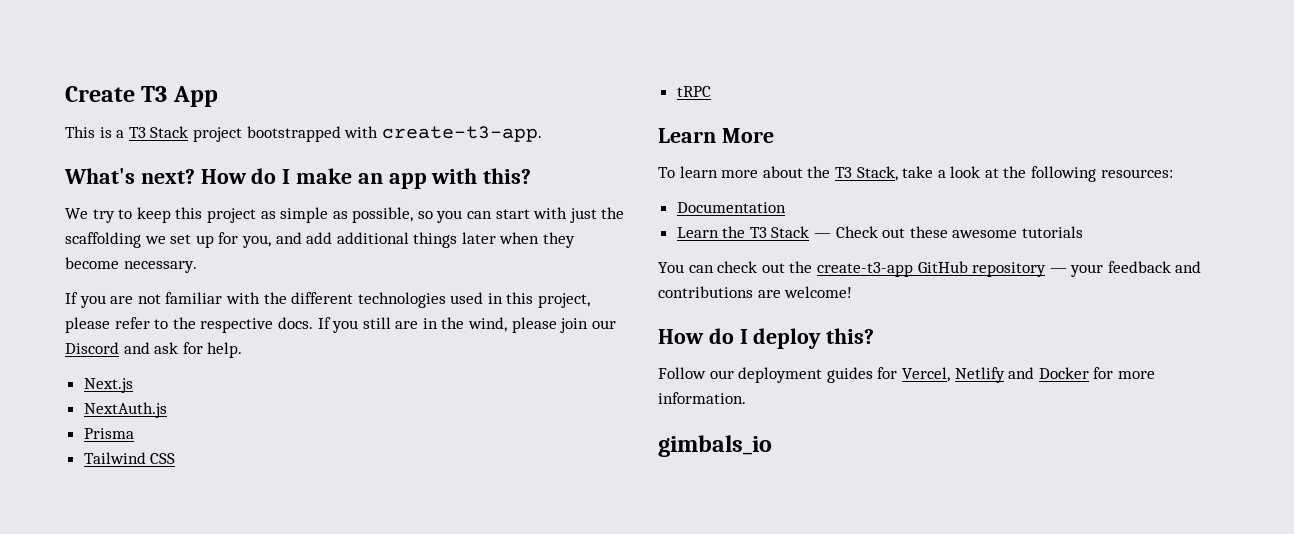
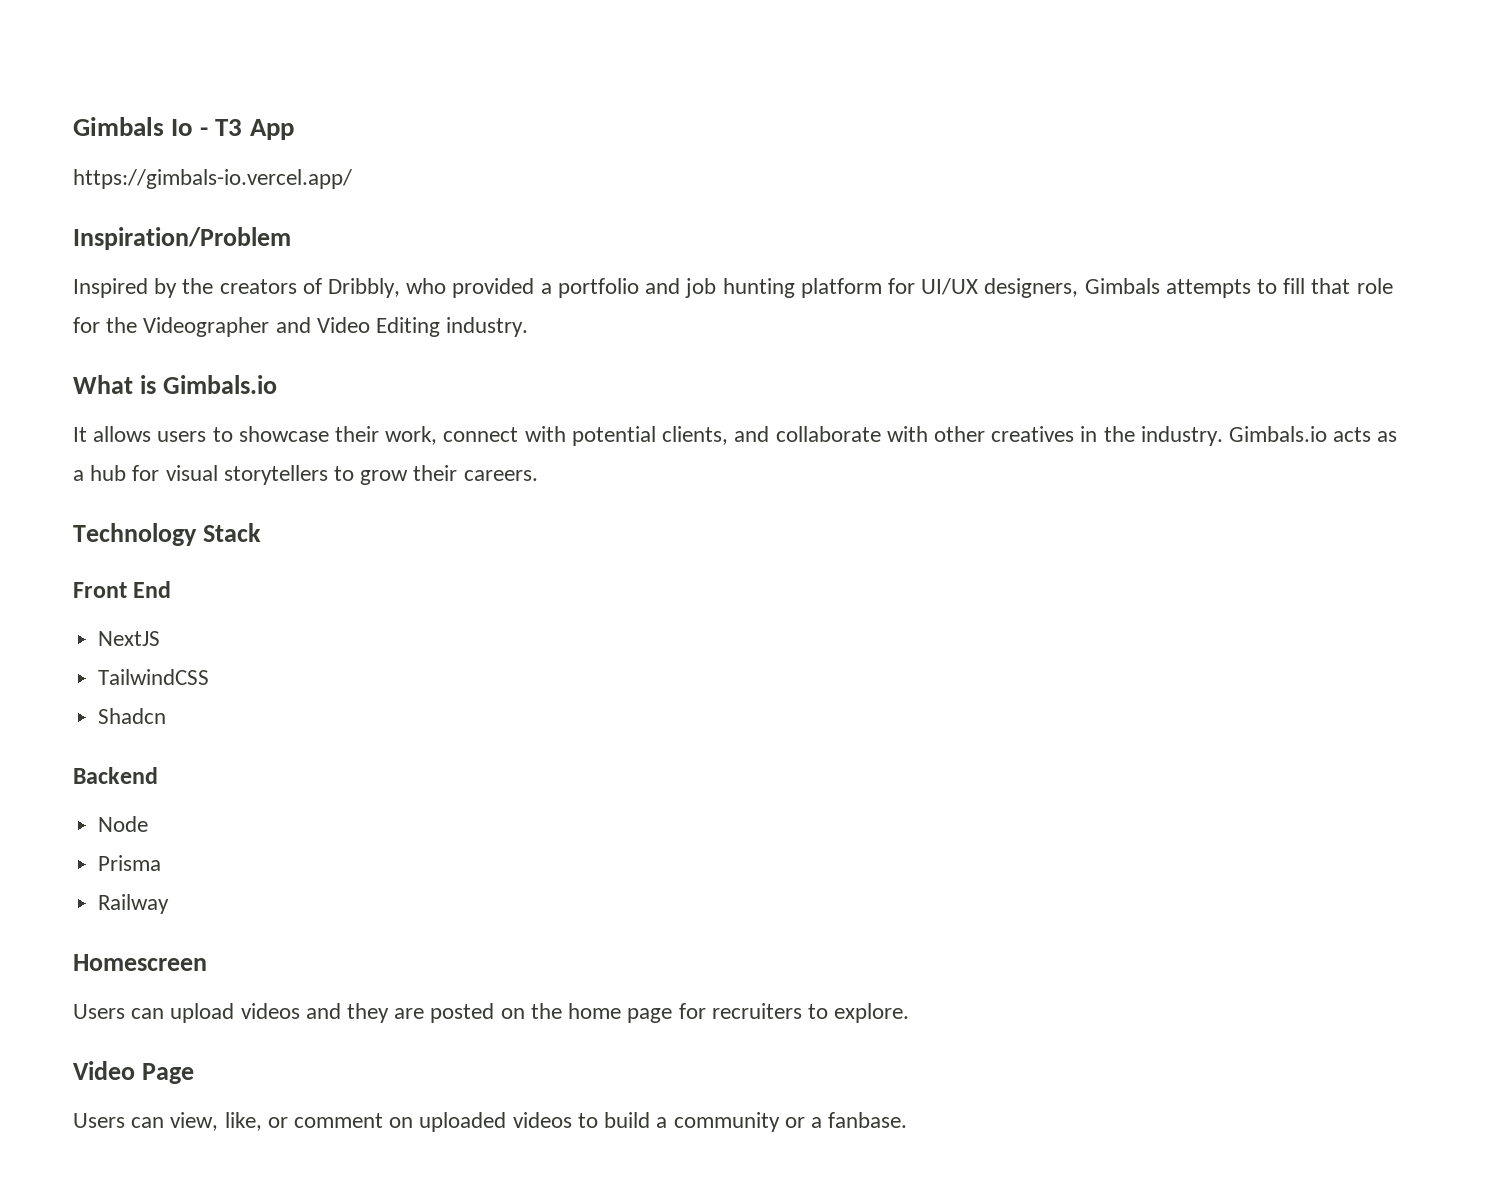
- Create T3 App
+ Gimbals Io - T3 App
- This is a T3 Stack project bootstrapped with create-t3-app.
- What's next? How do I make an app with this?
- We try to keep this project as simple as possible, so you can start with just the scaffolding we set up for you, and add additional things later when they become necessary.
- If you are not familiar with the different technologies used in this project, please refer to the respective docs. If you still are in the wind, please join our Discord and ask for help.
- Next.js
- NextAuth.js
+ https://gimbals-io.vercel.app/
+ Inspiration/Problem
+ Inspired by the creators of Dribbly, who provided a portfolio and job hunting platform for UI/UX designers, Gimbals attempts to fill that role for the Videographer and Video Editing industry.
+ What is Gimbals.io
+ It allows users to showcase their work, connect with potential clients, and collaborate with other creatives in the industry. Gimbals.io acts as a hub for visual storytellers to grow their careers.
+ Technology Stack
+ Front End
+ NextJS
+ TailwindCSS
+ Shadcn
+ Backend
+ Node
  Prisma
- Tailwind CSS
- tRPC
- Learn More
- To learn more about the T3 Stack, take a look at the following resources:
- Documentation
- Learn the T3 Stack — Check out these awesome tutorials
- You can check out the create-t3-app GitHub repository — your feedback and contributions are welcome!
- How do I deploy this?
- Follow our deployment guides for Vercel, Netlify and Docker for more information.
- gimbals_io
+ Railway
+ Homescreen
+ Users can upload videos and they are posted on the home page for recruiters to explore.
+ Video Page
+ Users can view, like, or comment on uploaded videos to build a community or a fanbase.

